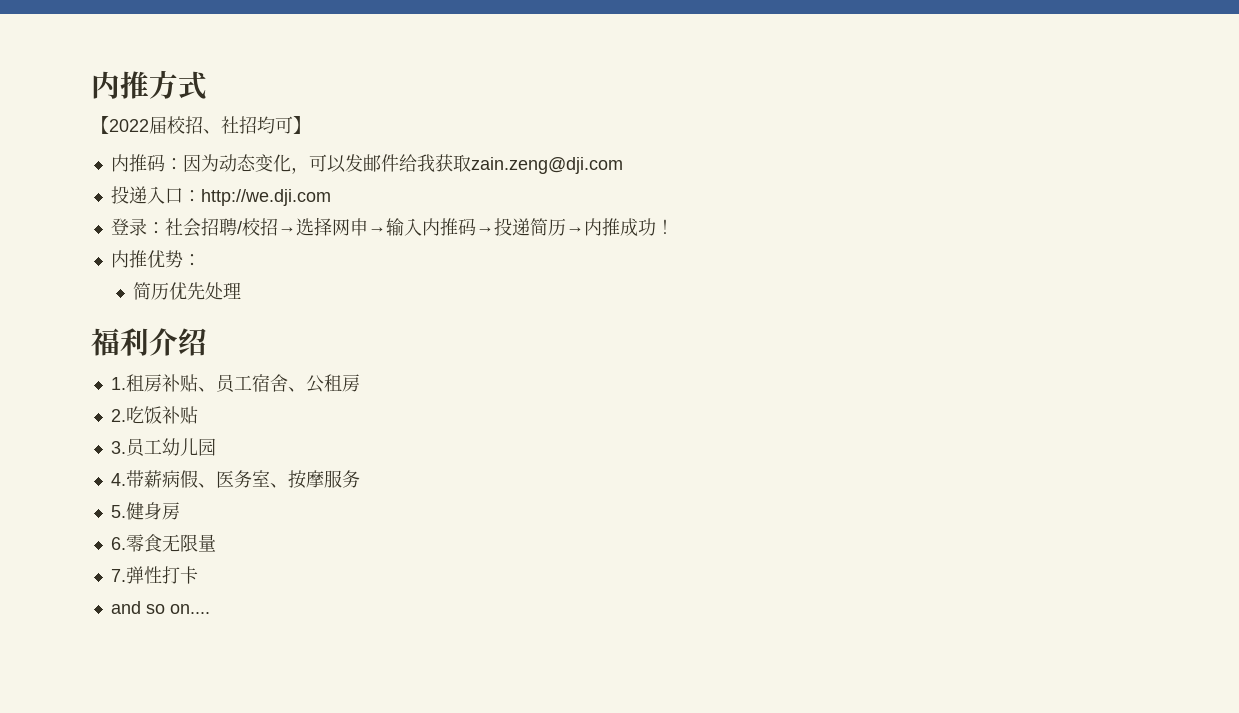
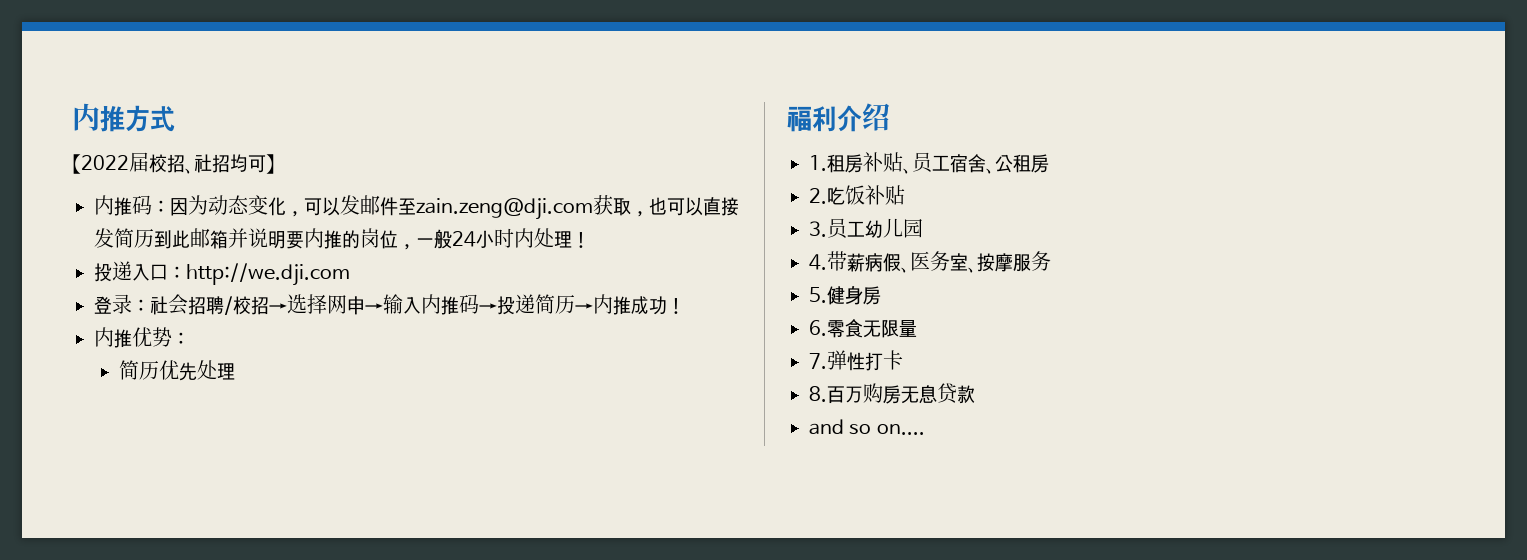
- 内推码：因为动态变化，可以发邮件给我获取zain.zeng@dji.com
+ 内推码：因为动态变化，可以发邮件至zain.zeng@dji.com获取，也可以直接发简历到此邮箱并说明要内推的岗位，一般24小时内处理！
+ 8.百万购房无息贷款

